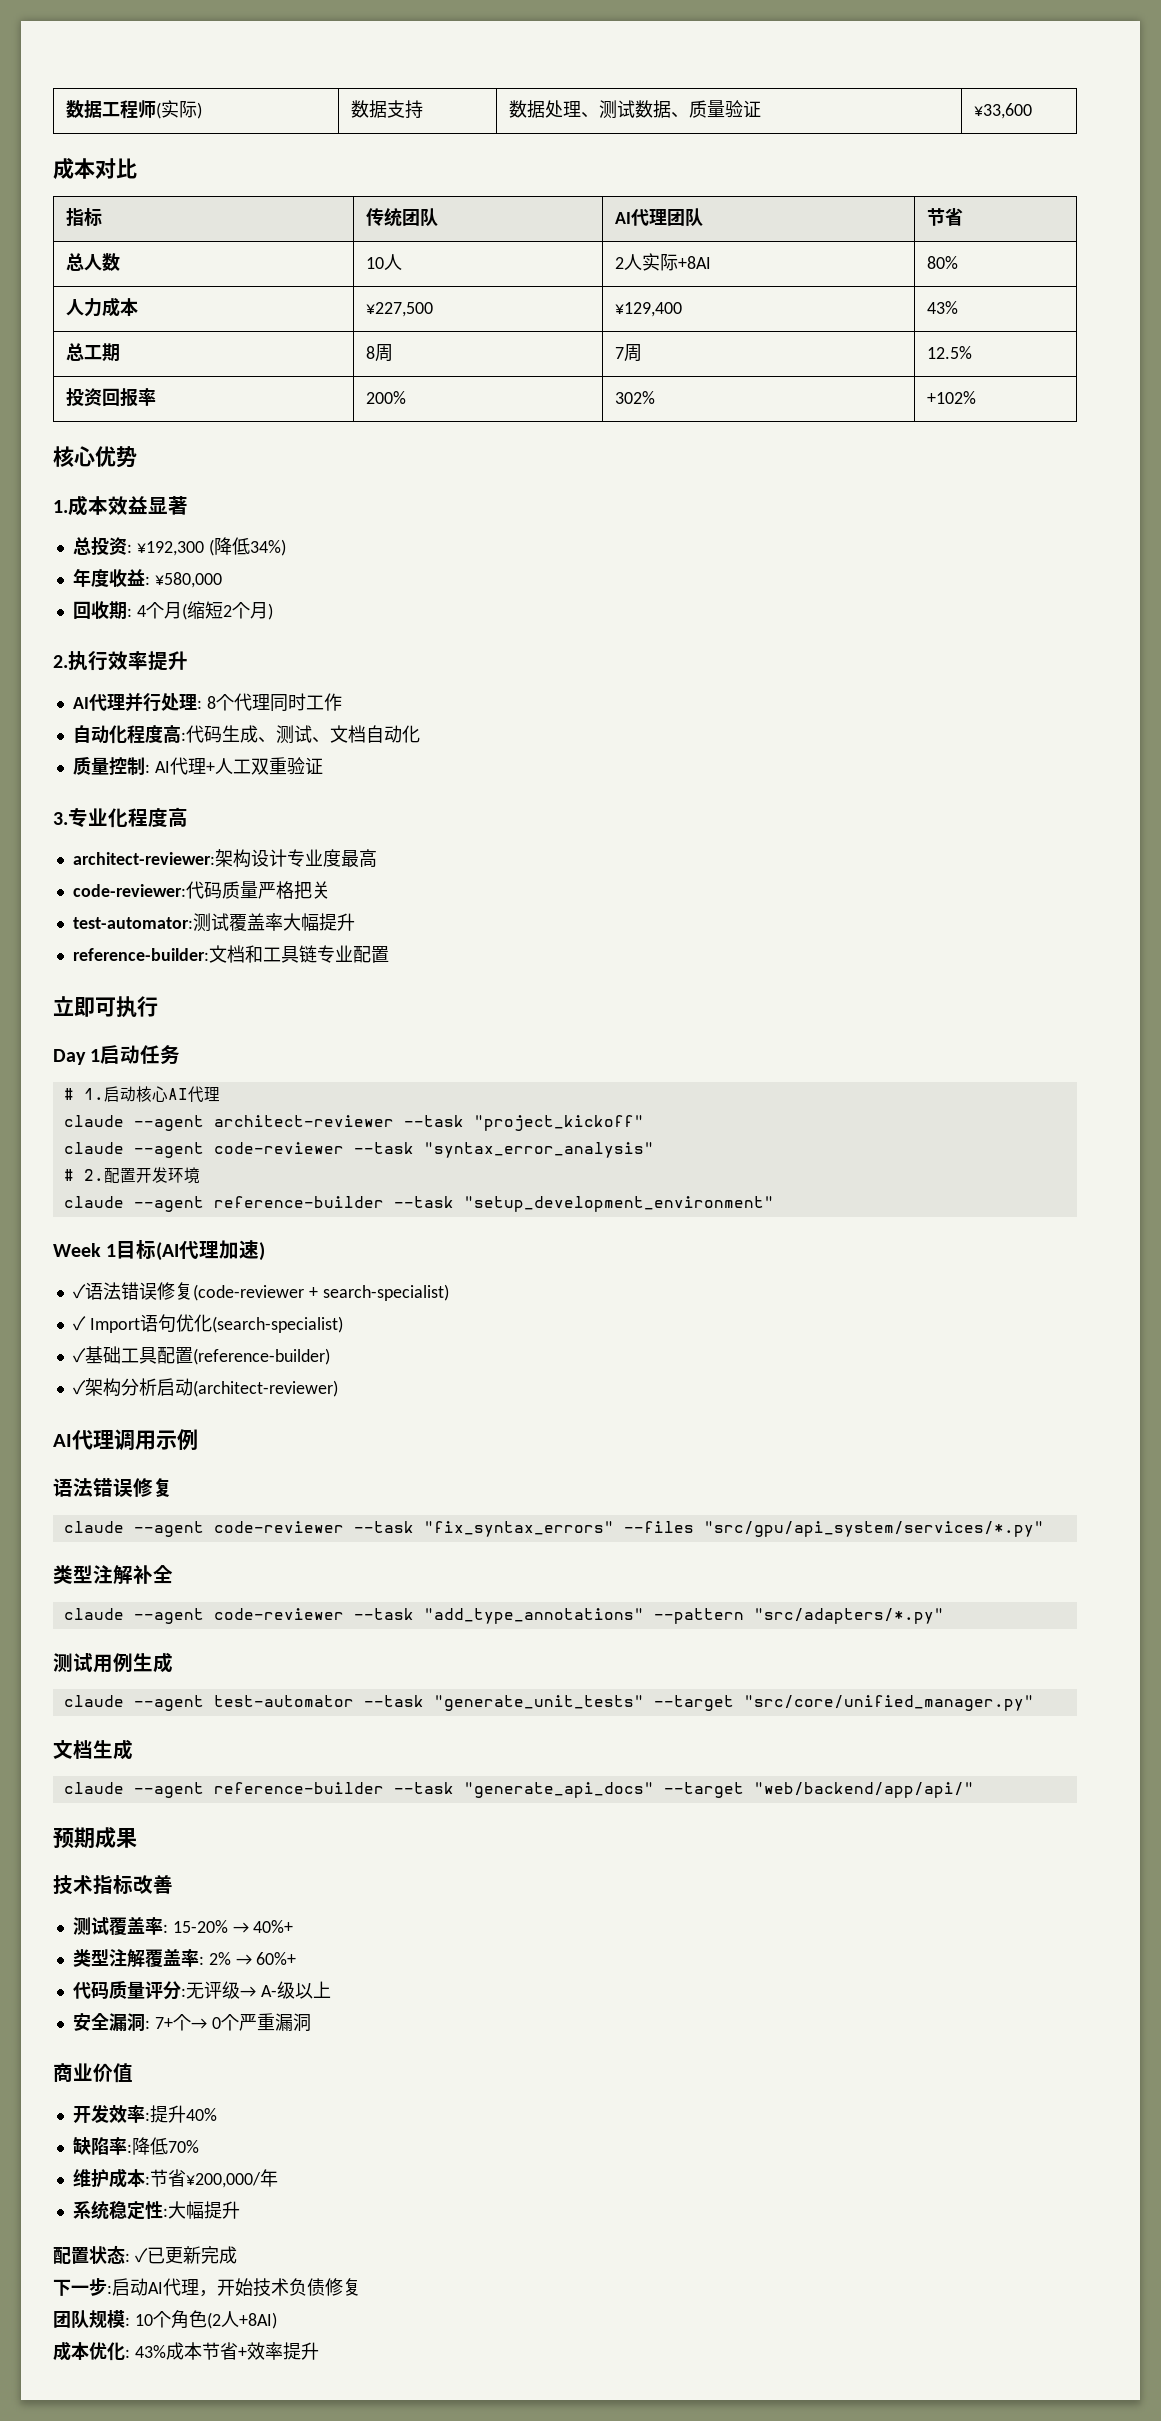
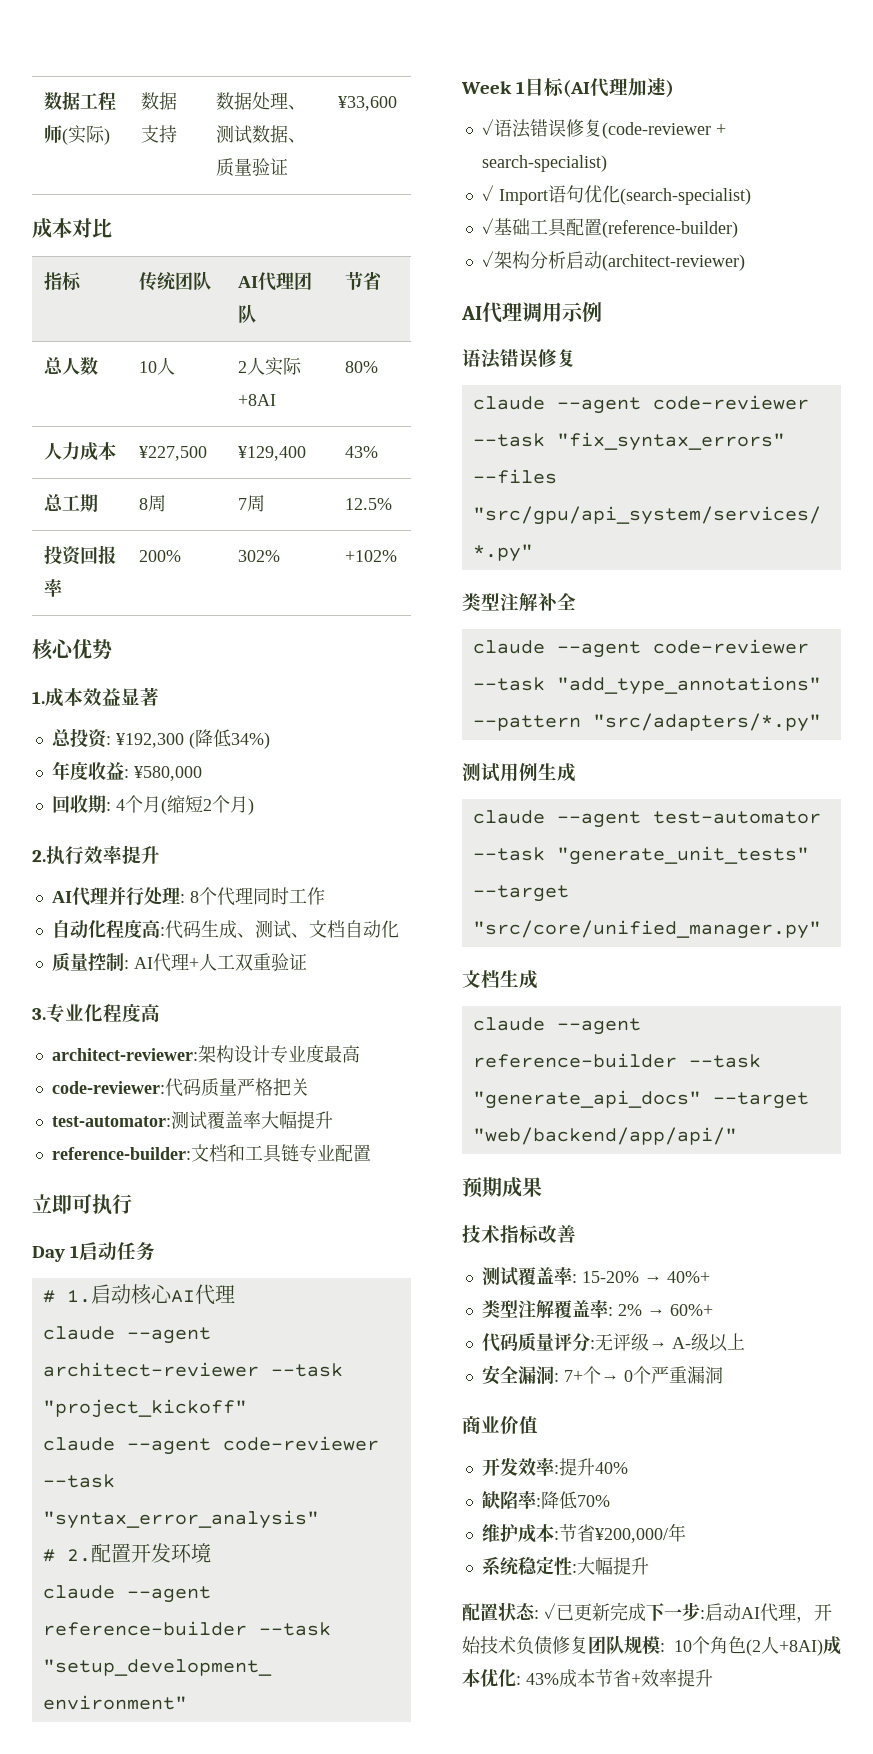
- 配置状态: ✓已更新完成
- 下一步:启动AI代理，开始技术负债修复
- 团队规模: 10个角色(2人+8AI)
- 成本优化: 43%成本节省+效率提升
+ 配置状态: ✓已更新完成下一步:启动AI代理，开始技术负债修复团队规模: 10个角色(2人+8AI)成本优化: 43%成本节省+效率提升

